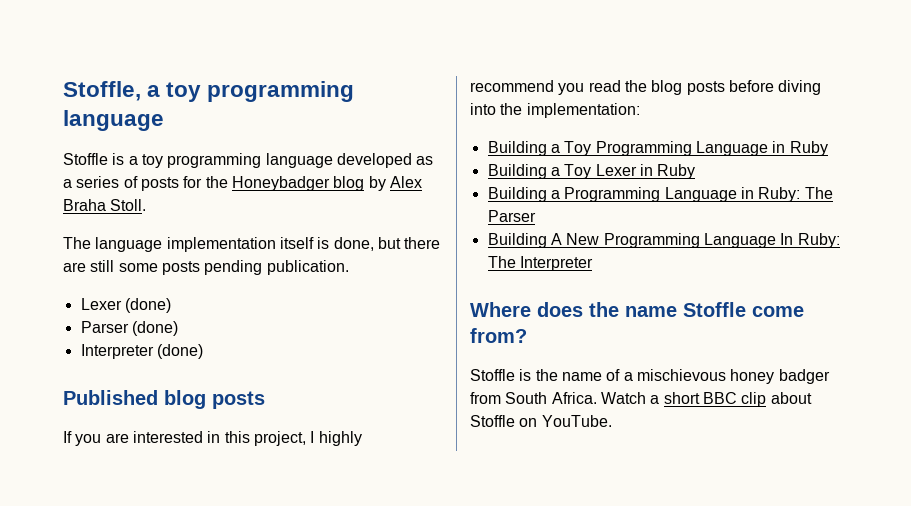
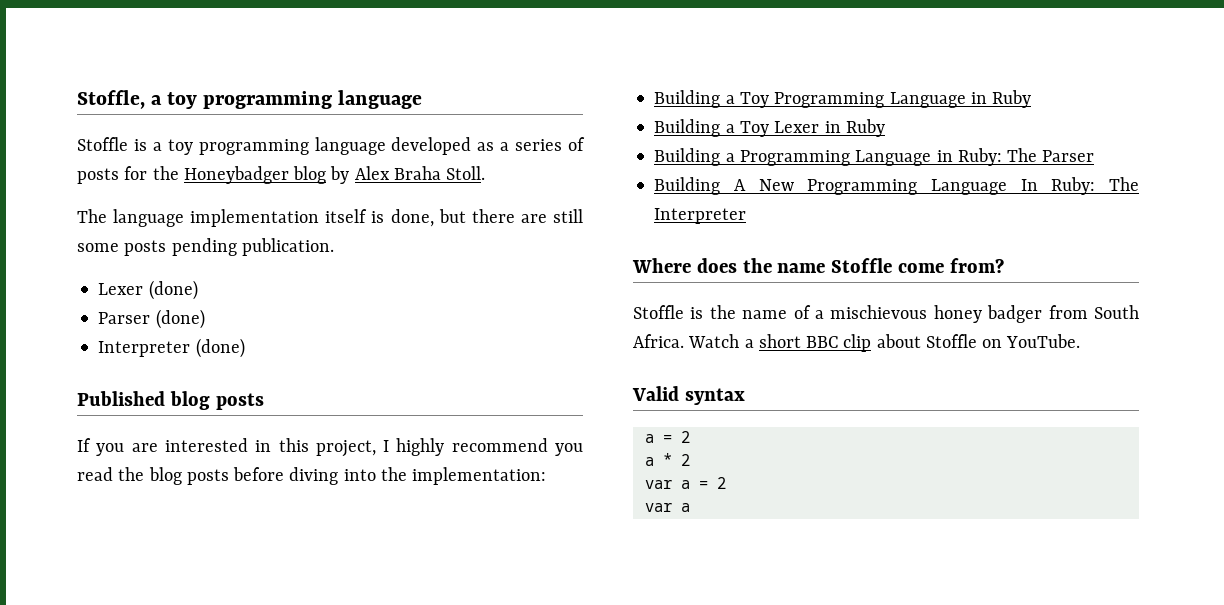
+ Valid syntax
+ a = 2
+ a * 2
+ var a = 2
+ var a

